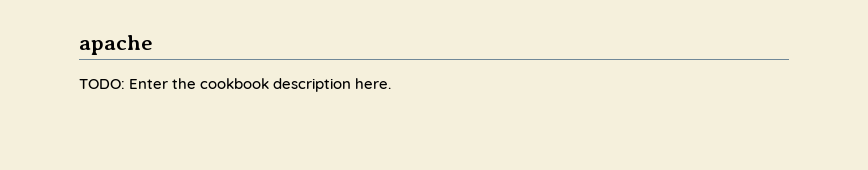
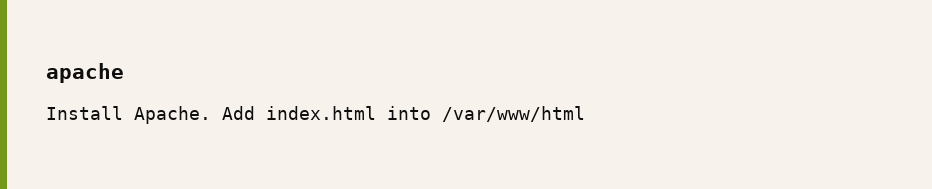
- TODO: Enter the cookbook description here.
+ Install Apache. Add index.html into /var/www/html

